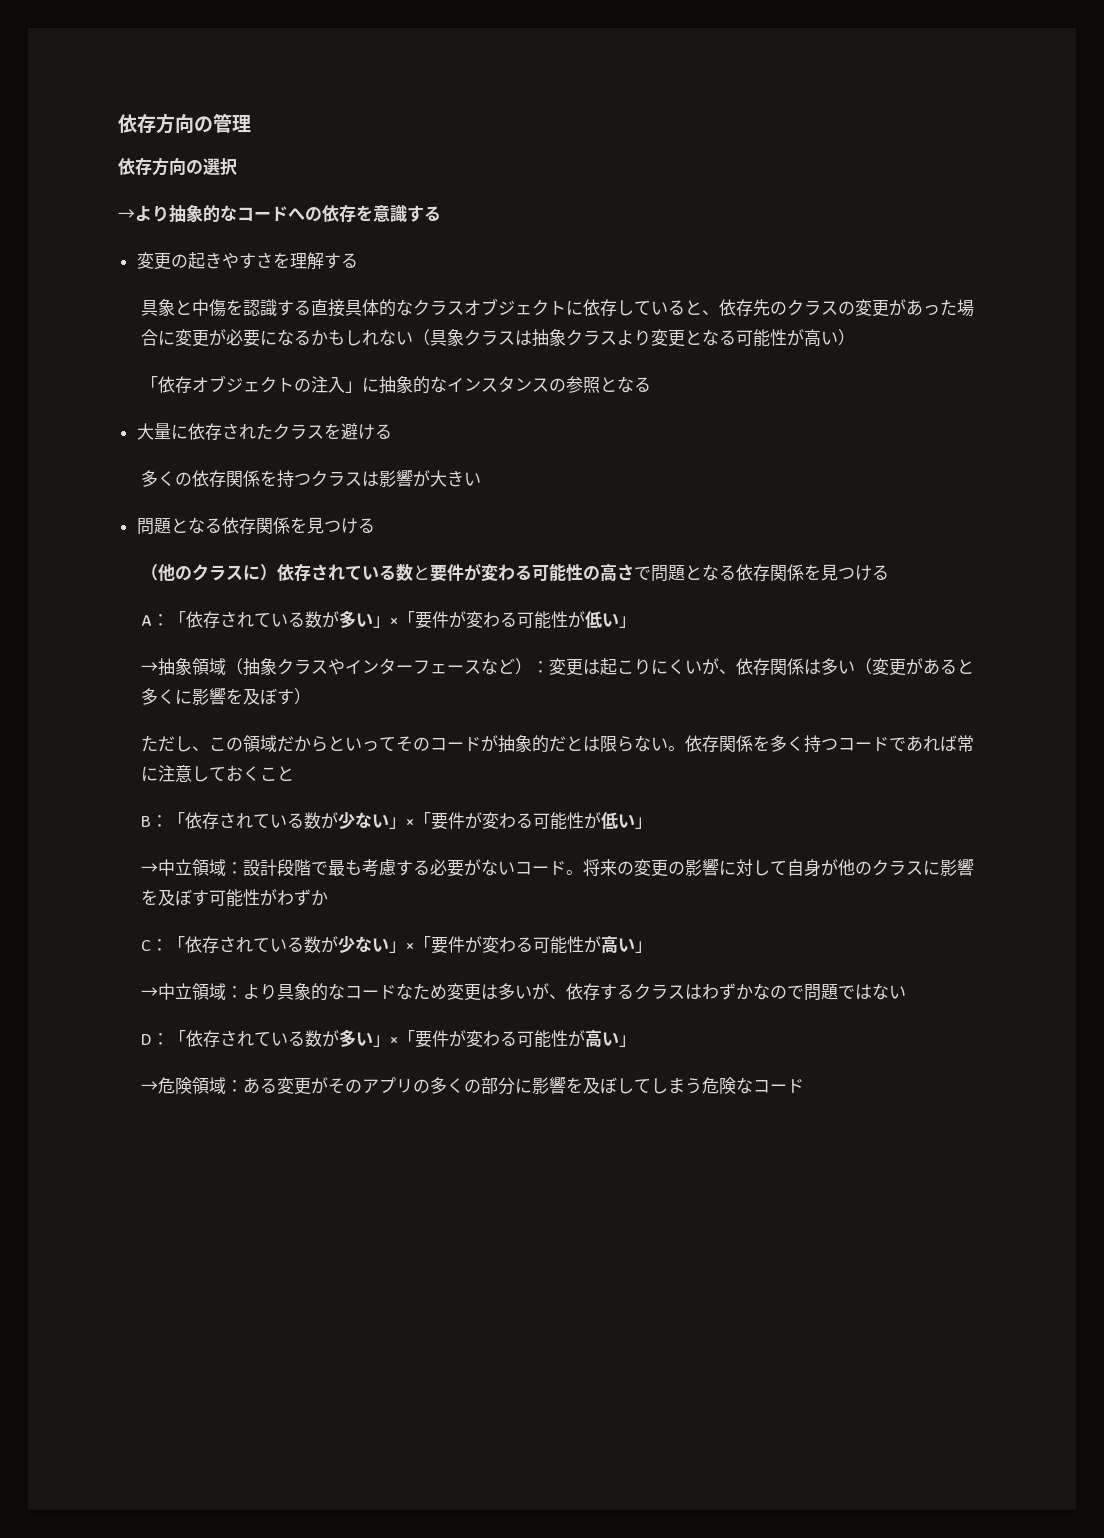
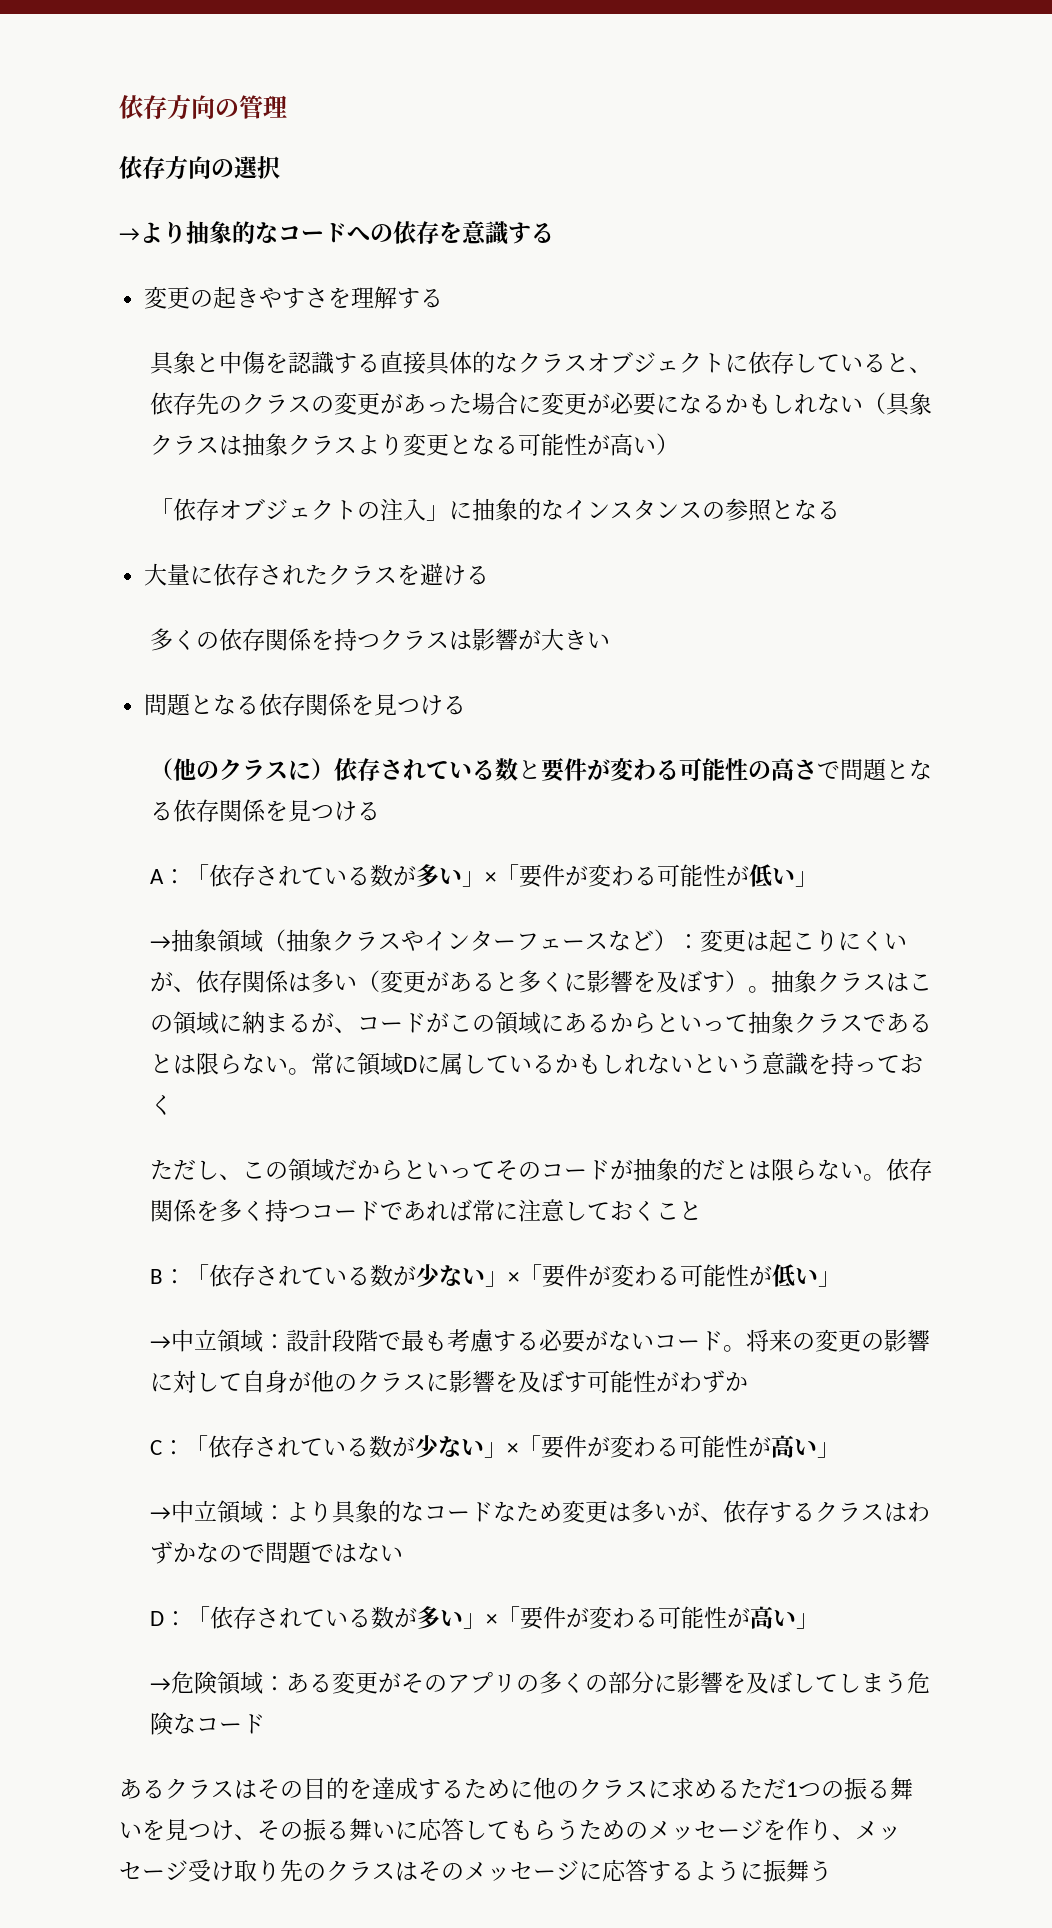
- →抽象領域（抽象クラスやインターフェースなど）：変更は起こりにくいが、依存関係は多い（変更があると多くに影響を及ぼす）
+ →抽象領域（抽象クラスやインターフェースなど）：変更は起こりにくいが、依存関係は多い（変更があると多くに影響を及ぼす）。抽象クラスはこの領域に納まるが、コードがこの領域にあるからといって抽象クラスであるとは限らない。常に領域Dに属しているかもしれないという意識を持っておく
+ あるクラスはその目的を達成するために他のクラスに求めるただ1つの振る舞いを見つけ、その振る舞いに応答してもらうためのメッセージを作り、メッセージ受け取り先のクラスはそのメッセージに応答するように振舞う

